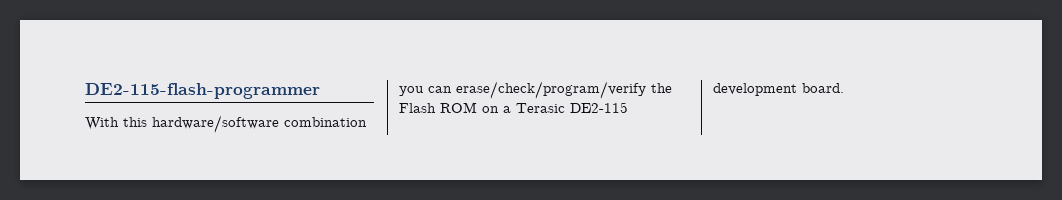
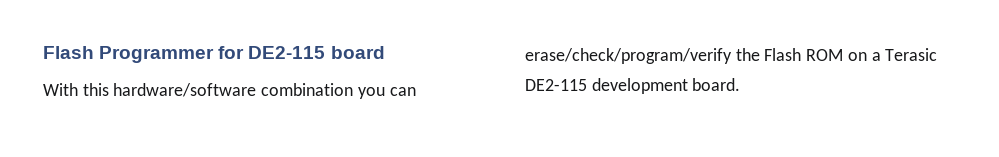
- DE2-115-flash-programmer
+ Flash Programmer for DE2-115 board

